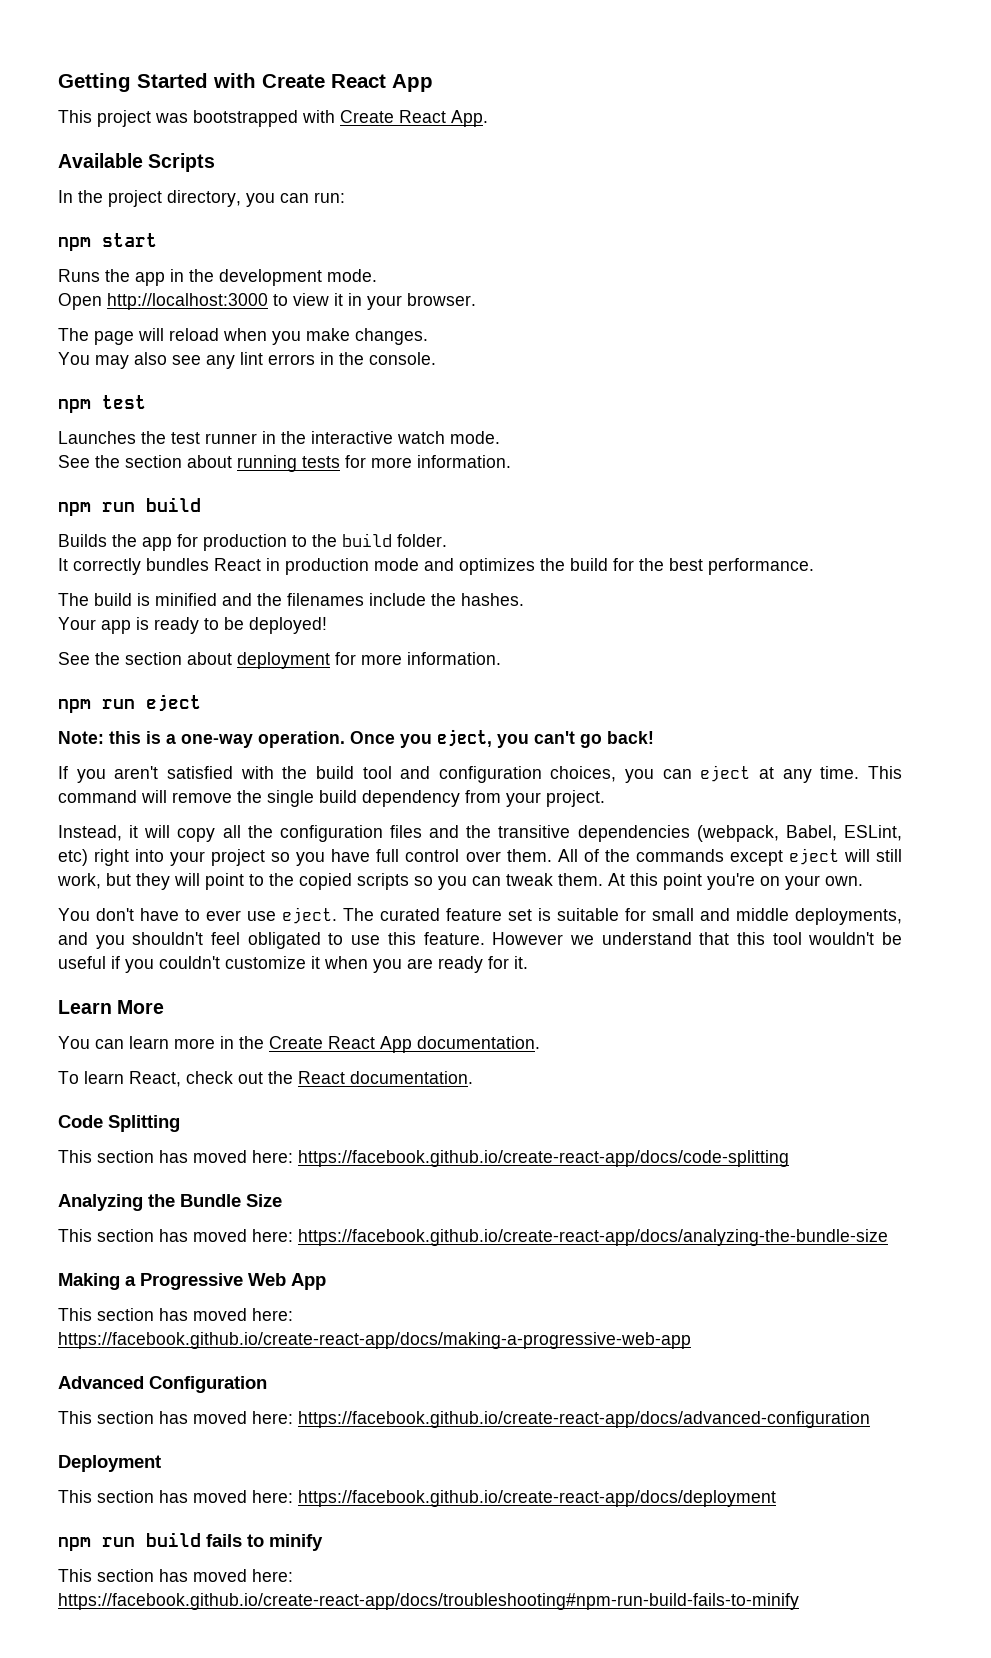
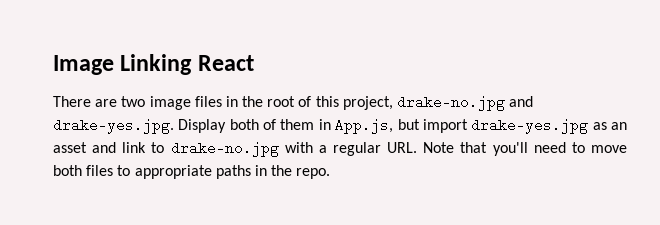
- Getting Started with Create React App
- This project was bootstrapped with Create React App.
- Available Scripts
- In the project directory, you can run:
- npm start
- Runs the app in the development mode.
- Open http://localhost:3000 to view it in your browser.
- The page will reload when you make changes.
- You may also see any lint errors in the console.
- npm test
- Launches the test runner in the interactive watch mode.
- See the section about running tests for more information.
- npm run build
- Builds the app for production to the build folder.
- It correctly bundles React in production mode and optimizes the build for the best performance.
- The build is minified and the filenames include the hashes.
- Your app is ready to be deployed!
- See the section about deployment for more information.
- npm run eject
- Note: this is a one-way operation. Once you eject, you can't go back!
- If you aren't satisfied with the build tool and configuration choices, you can eject at any time. This command will remove the single build dependency from your project.
- Instead, it will copy all the configuration files and the transitive dependencies (webpack, Babel, ESLint, etc) right into your project so you have full control over them. All of the commands except eject will still work, but they will point to the copied scripts so you can tweak them. At this point you're on your own.
- You don't have to ever use eject. The curated feature set is suitable for small and middle deployments, and you shouldn't feel obligated to use this feature. However we understand that this tool wouldn't be useful if you couldn't customize it when you are ready for it.
- Learn More
- You can learn more in the Create React App documentation.
- To learn React, check out the React documentation.
- Code Splitting
- This section has moved here: https://facebook.github.io/create-react-app/docs/code-splitting
- Analyzing the Bundle Size
- This section has moved here: https://facebook.github.io/create-react-app/docs/analyzing-the-bundle-size
- Making a Progressive Web App
- This section has moved here: https://facebook.github.io/create-react-app/docs/making-a-progressive-web-app
- Advanced Configuration
- This section has moved here: https://facebook.github.io/create-react-app/docs/advanced-configuration
- Deployment
- This section has moved here: https://facebook.github.io/create-react-app/docs/deployment
- npm run build fails to minify
- This section has moved here: https://facebook.github.io/create-react-app/docs/troubleshooting#npm-run-build-fails-to-minify
+ Image Linking React
+ There are two image files in the root of this project, drake-no.jpg and drake-yes.jpg. Display both of them in App.js, but import drake-yes.jpg as an asset and link to drake-no.jpg with a regular URL. Note that you'll need to move both files to appropriate paths in the repo.

